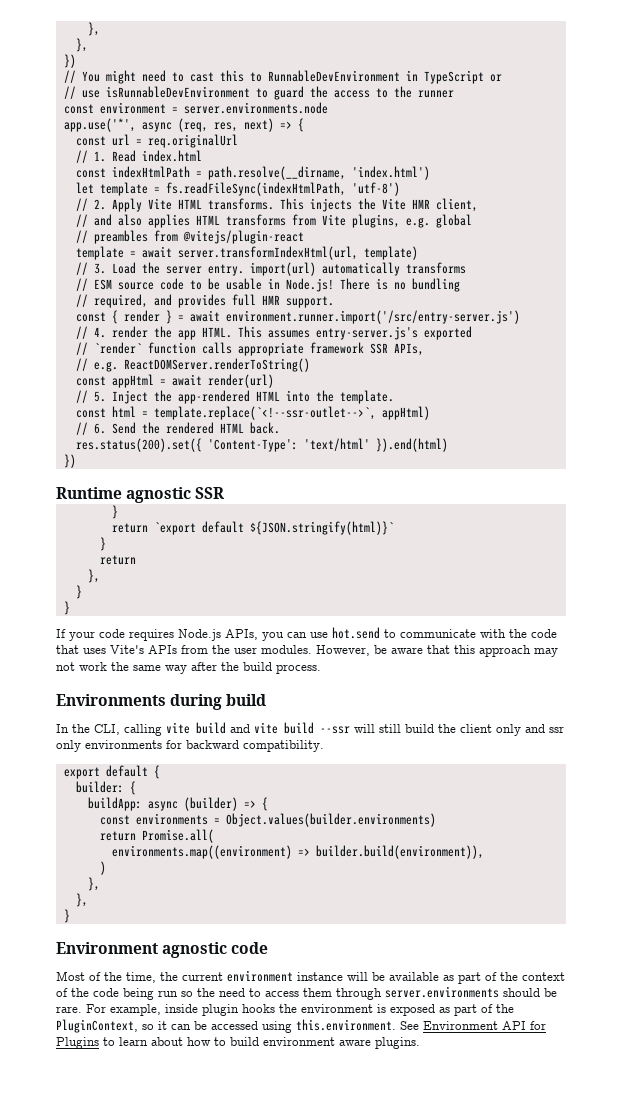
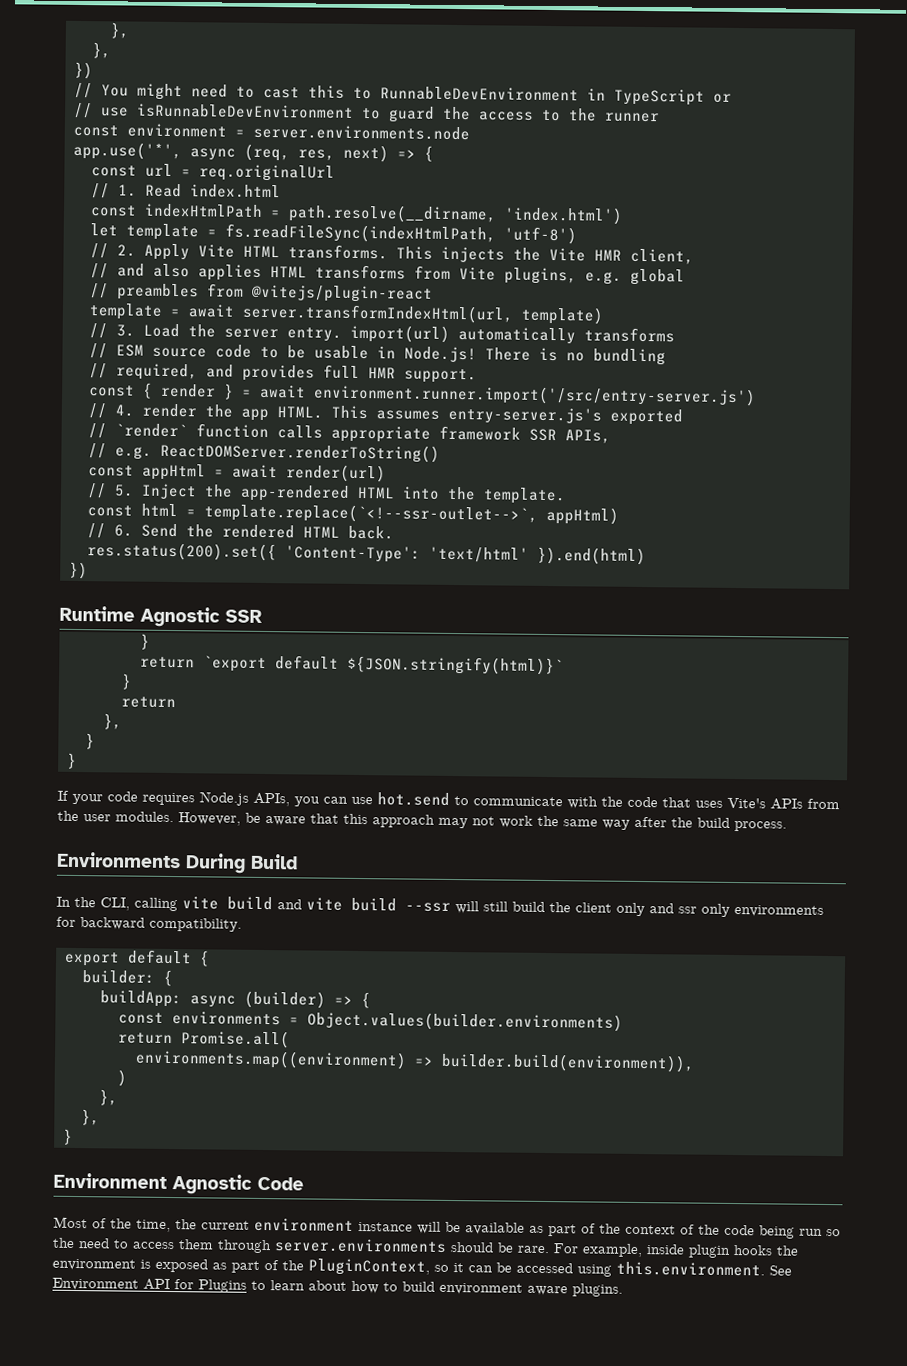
- Runtime agnostic SSR
+ Runtime Agnostic SSR
- Environments during build
+ Environments During Build
- Environment agnostic code
+ Environment Agnostic Code

